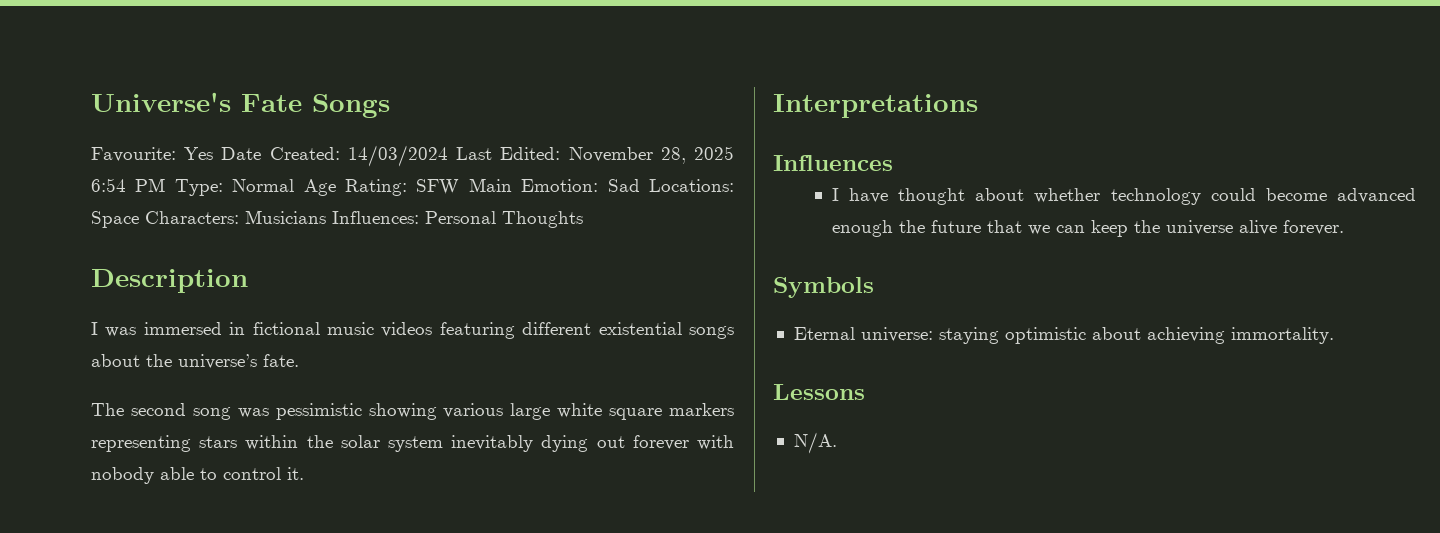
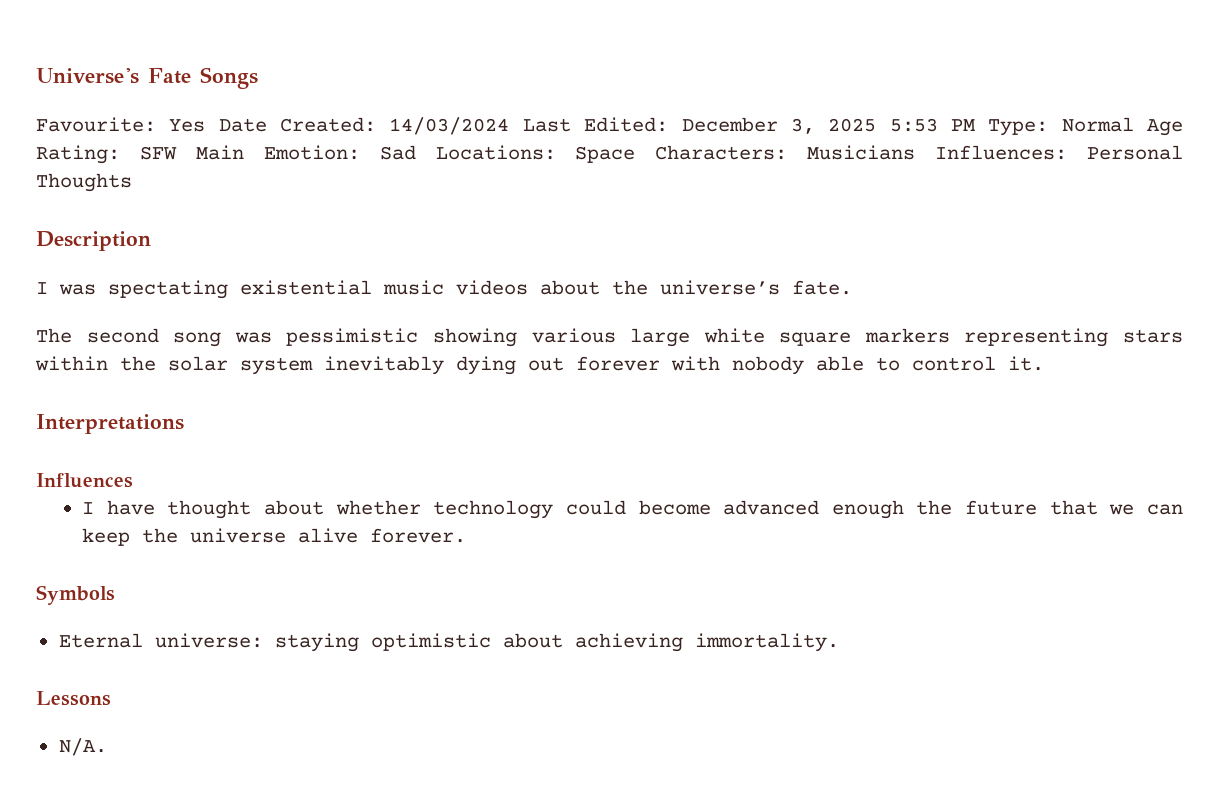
- Favourite: Yes Date Created: 14/03/2024 Last Edited: November 28, 2025 6:54 PM Type: Normal Age Rating: SFW Main Emotion: Sad Locations: Space Characters: Musicians Influences: Personal Thoughts
+ Favourite: Yes Date Created: 14/03/2024 Last Edited: December 3, 2025 5:53 PM Type: Normal Age Rating: SFW Main Emotion: Sad Locations: Space Characters: Musicians Influences: Personal Thoughts
- I was immersed in fictional music videos featuring different existential songs about the universe’s fate.
+ I was spectating existential music videos about the universe’s fate.

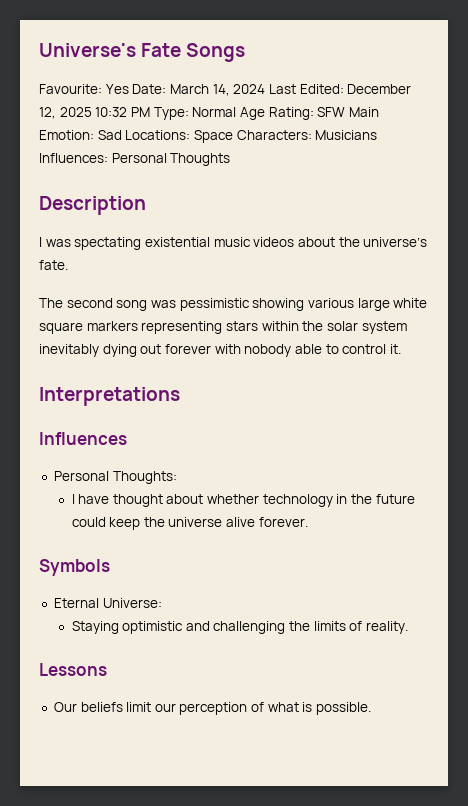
- Favourite: Yes Date Created: 14/03/2024 Last Edited: December 3, 2025 5:53 PM Type: Normal Age Rating: SFW Main Emotion: Sad Locations: Space Characters: Musicians Influences: Personal Thoughts
+ Favourite: Yes Date: March 14, 2024 Last Edited: December 12, 2025 10:32 PM Type: Normal Age Rating: SFW Main Emotion: Sad Locations: Space Characters: Musicians Influences: Personal Thoughts
+ Personal Thoughts:
- I have thought about whether technology could become advanced enough the future that we can keep the universe alive forever.
+ I have thought about whether technology in the future could keep the universe alive forever.
- Eternal universe: staying optimistic about achieving immortality.
+ Eternal Universe:
+ Staying optimistic and challenging the limits of reality.
  Lessons
- N/A.
+ Our beliefs limit our perception of what is possible.

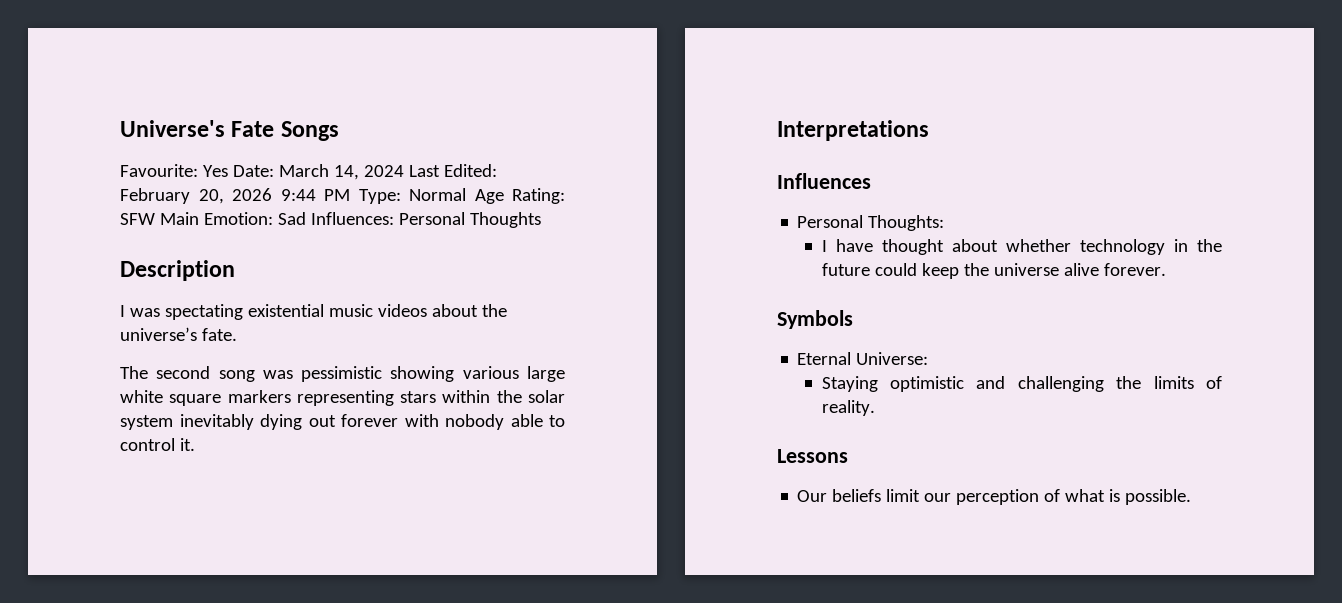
- Favourite: Yes Date: March 14, 2024 Last Edited: December 12, 2025 10:32 PM Type: Normal Age Rating: SFW Main Emotion: Sad Locations: Space Characters: Musicians Influences: Personal Thoughts
+ Favourite: Yes Date: March 14, 2024 Last Edited: February 20, 2026 9:44 PM Type: Normal Age Rating: SFW Main Emotion: Sad Influences: Personal Thoughts

